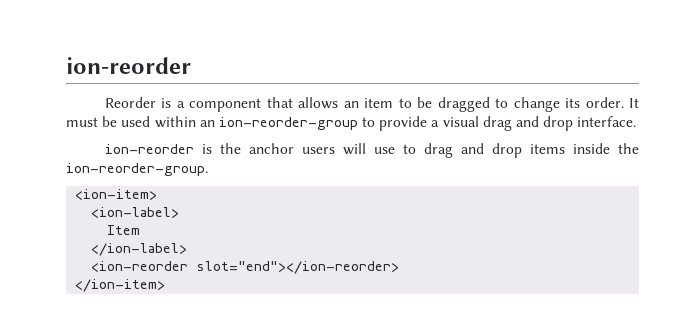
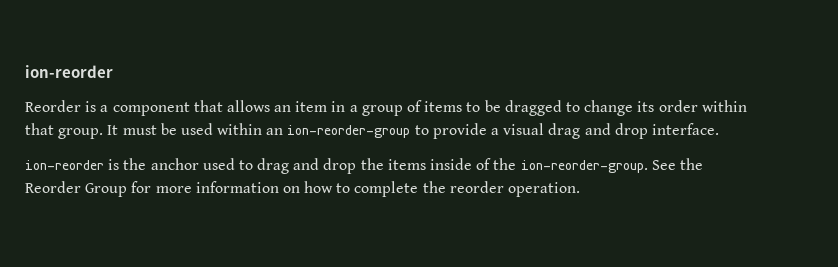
- Reorder is a component that allows an item to be dragged to change its order.
+ Reorder is a component that allows an item in a group of items to be dragged to change its order within that group.
- ion-reorder is the anchor users will use to drag and drop items inside the ion-reorder-group.
- <ion-item>
- <ion-label>
- Item
- </ion-label>
- <ion-reorder slot="end"></ion-reorder>
- </ion-item>
+ ion-reorder is the anchor used to drag and drop the items inside of the ion-reorder-group. See the Reorder Group for more information on how to complete the reorder operation.

